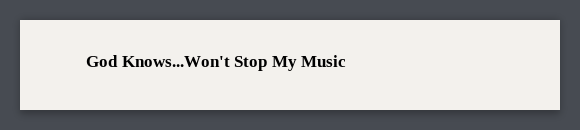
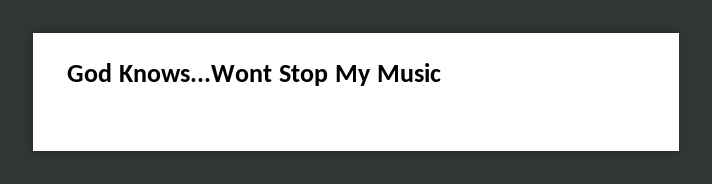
- God Knows...Won't Stop My Music
+ God Knows...Wont Stop My Music

